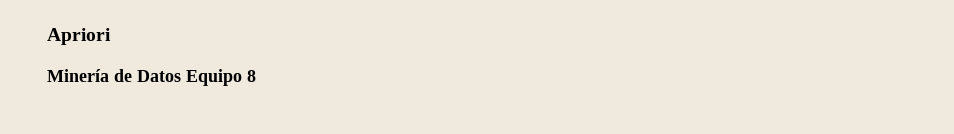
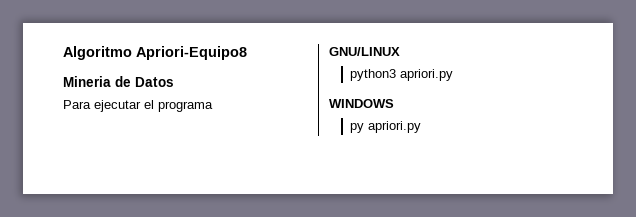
- Apriori
- Minería de Datos Equipo 8
+ Algoritmo Apriori-Equipo8
+ Mineria de Datos
+ Para ejecutar el programa
+ GNU/LINUX
+ python3 apriori.py
+ WINDOWS
+ py apriori.py

